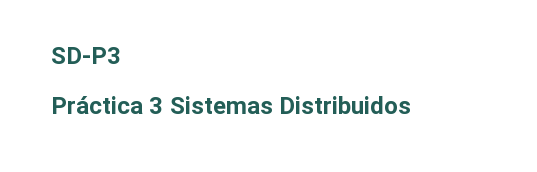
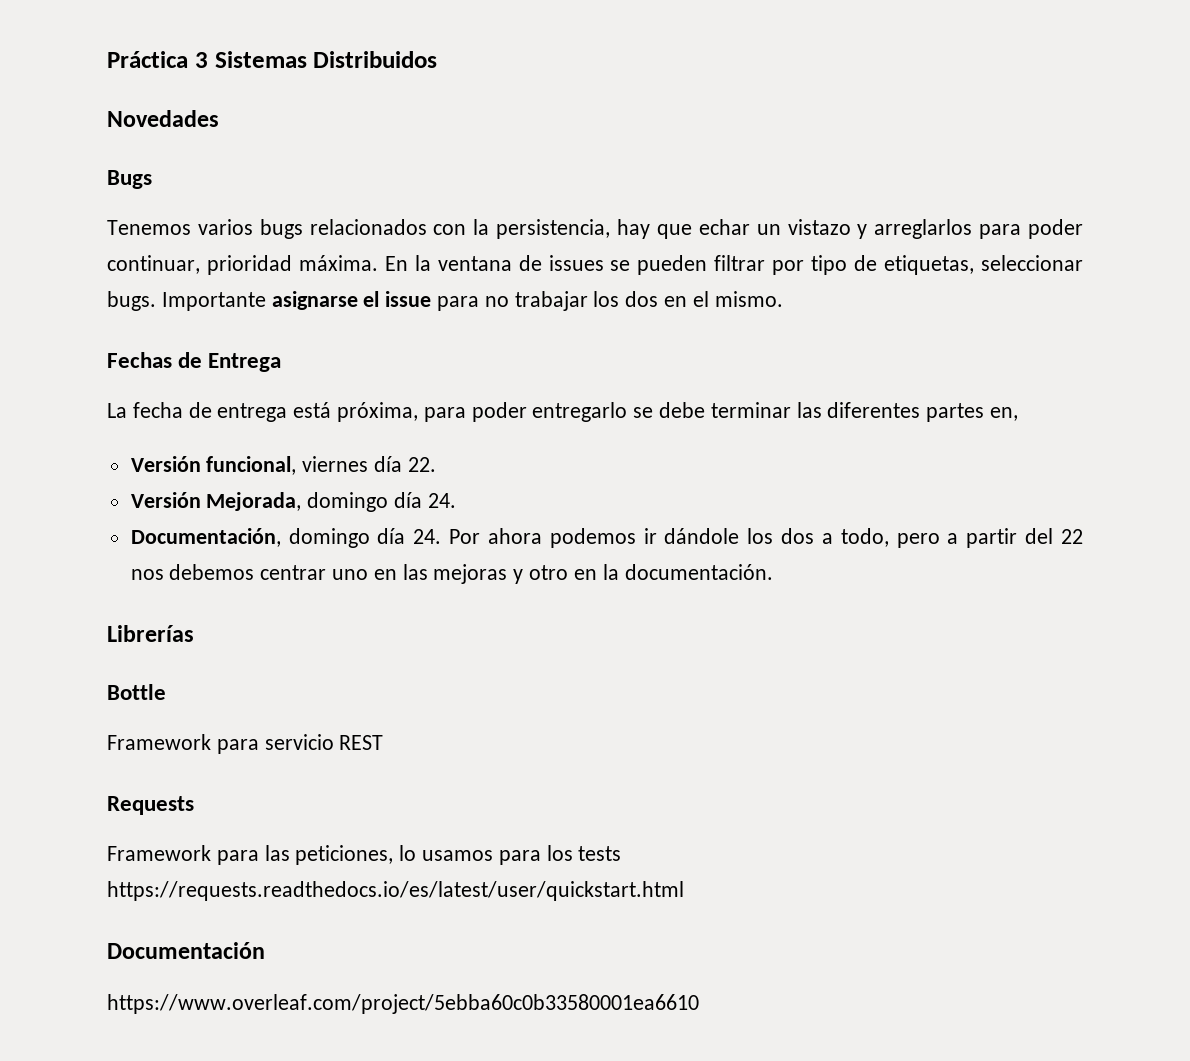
- SD-P3
+ Novedades
+ Bugs
+ Tenemos varios bugs relacionados con la persistencia, hay que echar un vistazo y arreglarlos para poder continuar, prioridad máxima. En la ventana de issues se pueden filtrar por tipo de etiquetas, seleccionar bugs. Importante asignarse el issue para no trabajar los dos en el mismo.
+ Fechas de Entrega
+ La fecha de entrega está próxima, para poder entregarlo se debe terminar las diferentes partes en,
+ Versión funcional, viernes día 22.
+ Versión Mejorada, domingo día 24.
+ Documentación, domingo día 24. Por ahora podemos ir dándole los dos a todo, pero a partir del 22 nos debemos centrar uno en las mejoras y otro en la documentación.
+ Librerías
+ Bottle
+ Framework para servicio REST
+ Requests
+ Framework para las peticiones, lo usamos para los tests https://requests.readthedocs.io/es/latest/user/quickstart.html
+ Documentación
+ https://www.overleaf.com/project/5ebba60c0b33580001ea6610

